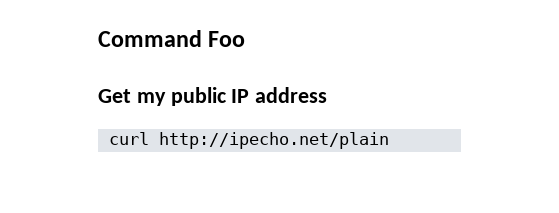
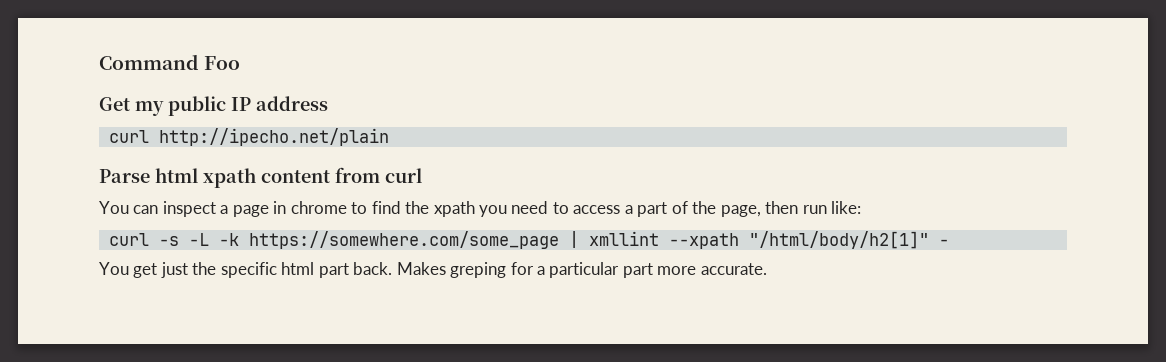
+ Parse html xpath content from curl
+ You can inspect a page in chrome to find the xpath you need to access a part of the page, then run like:
+ curl -s -L -k https://somewhere.com/some_page | xmllint --xpath "/html/body/h2[1]" -
+ You get just the specific html part back. Makes greping for a particular part more accurate.

